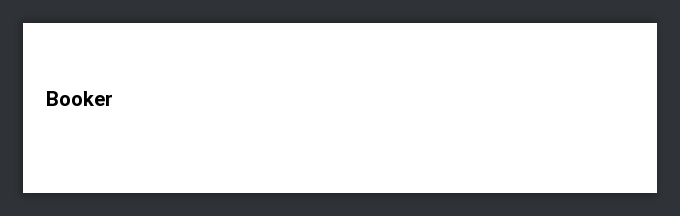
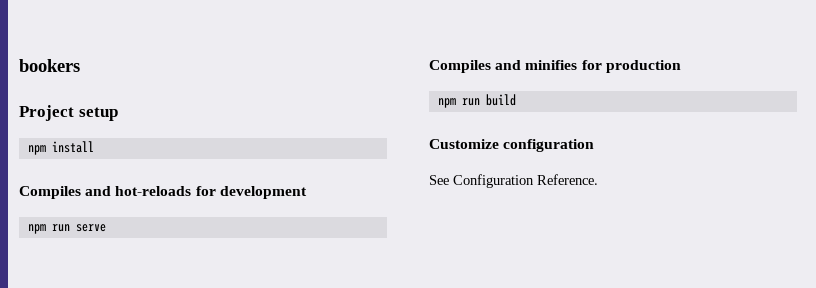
- Booker
+ bookers
+ Project setup
+ npm install
+ Compiles and hot-reloads for development
+ npm run serve
+ Compiles and minifies for production
+ npm run build
+ Customize configuration
+ See Configuration Reference.

